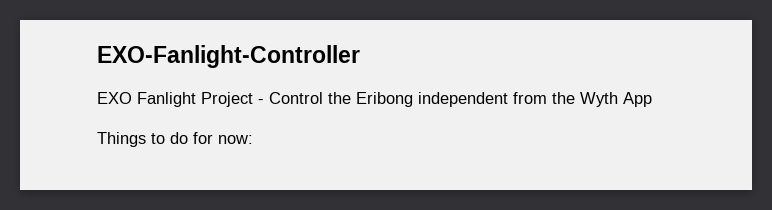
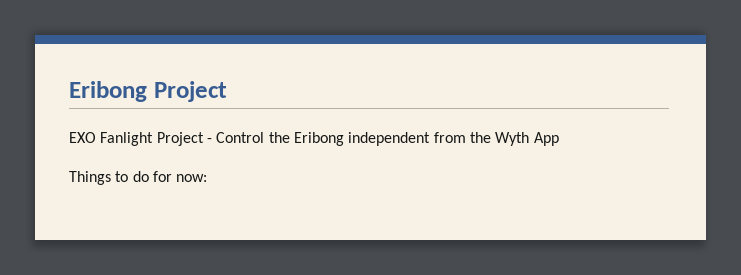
- EXO-Fanlight-Controller
+ Eribong Project

